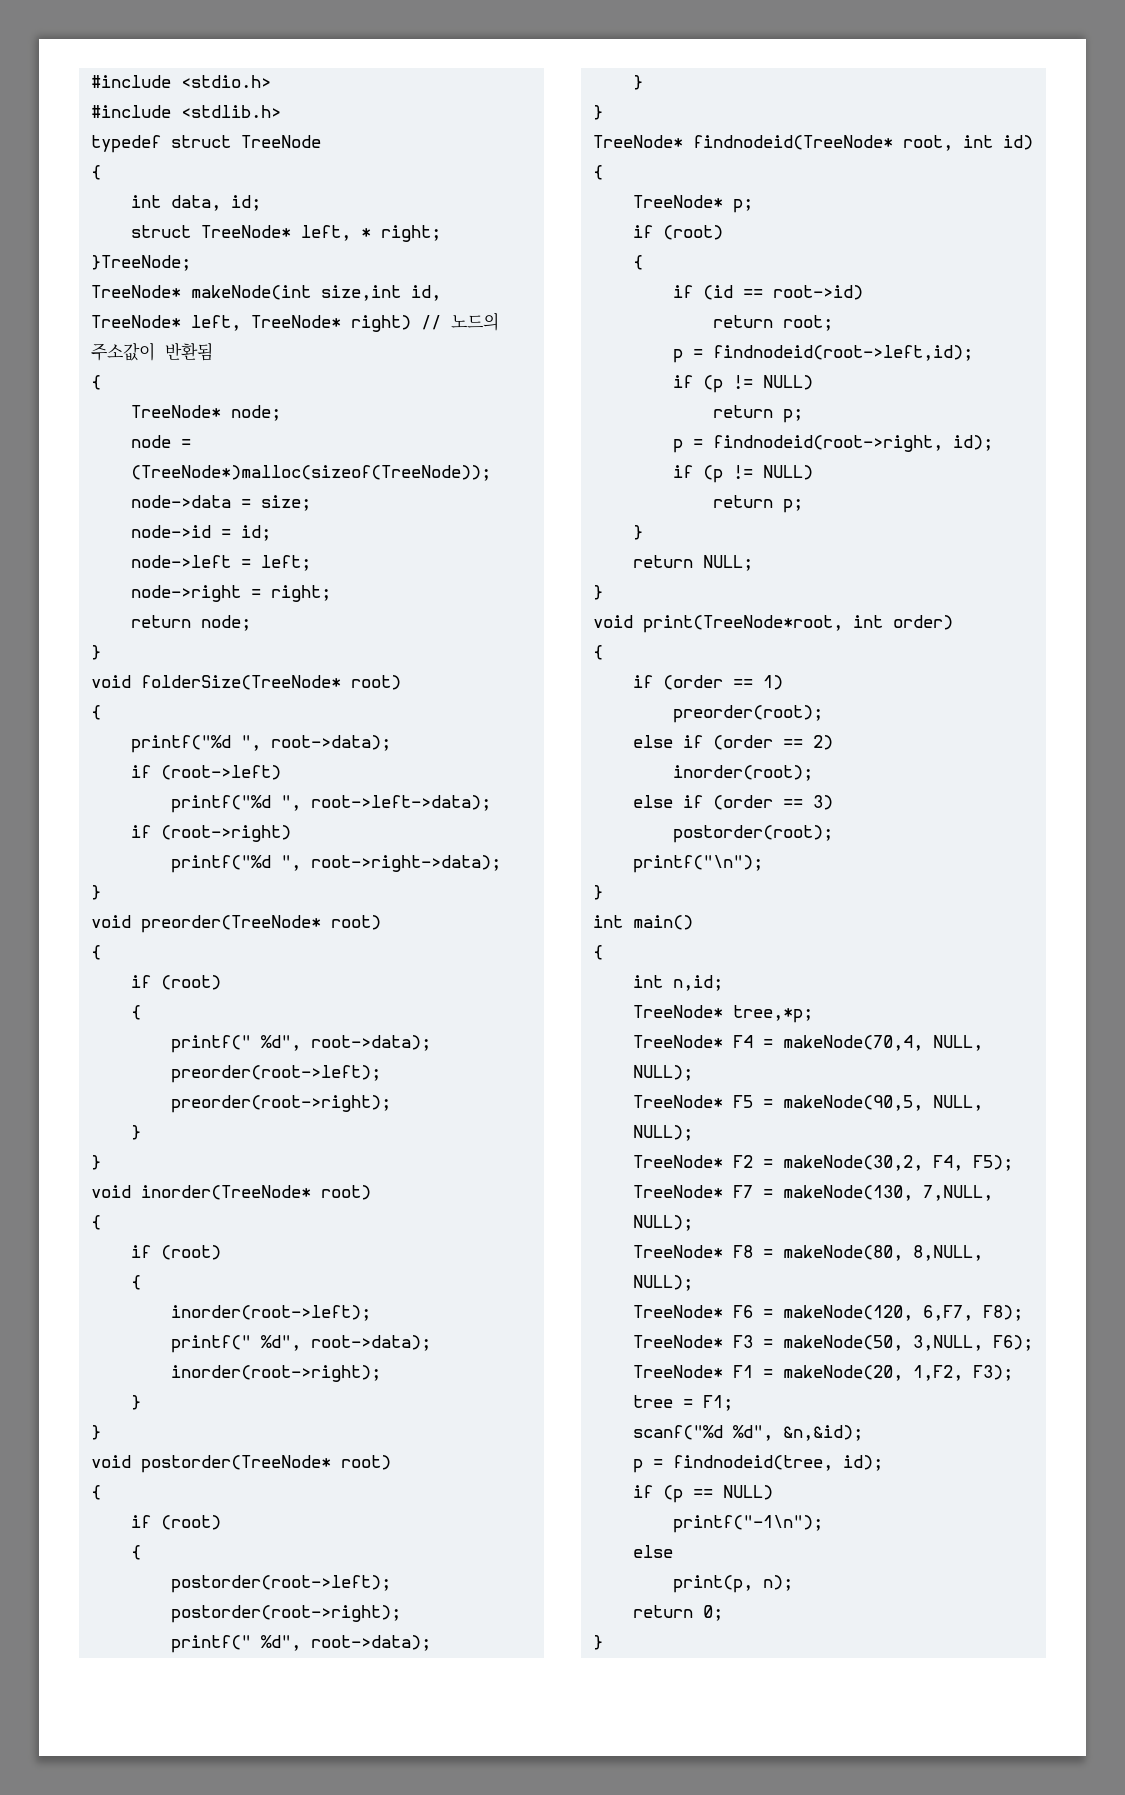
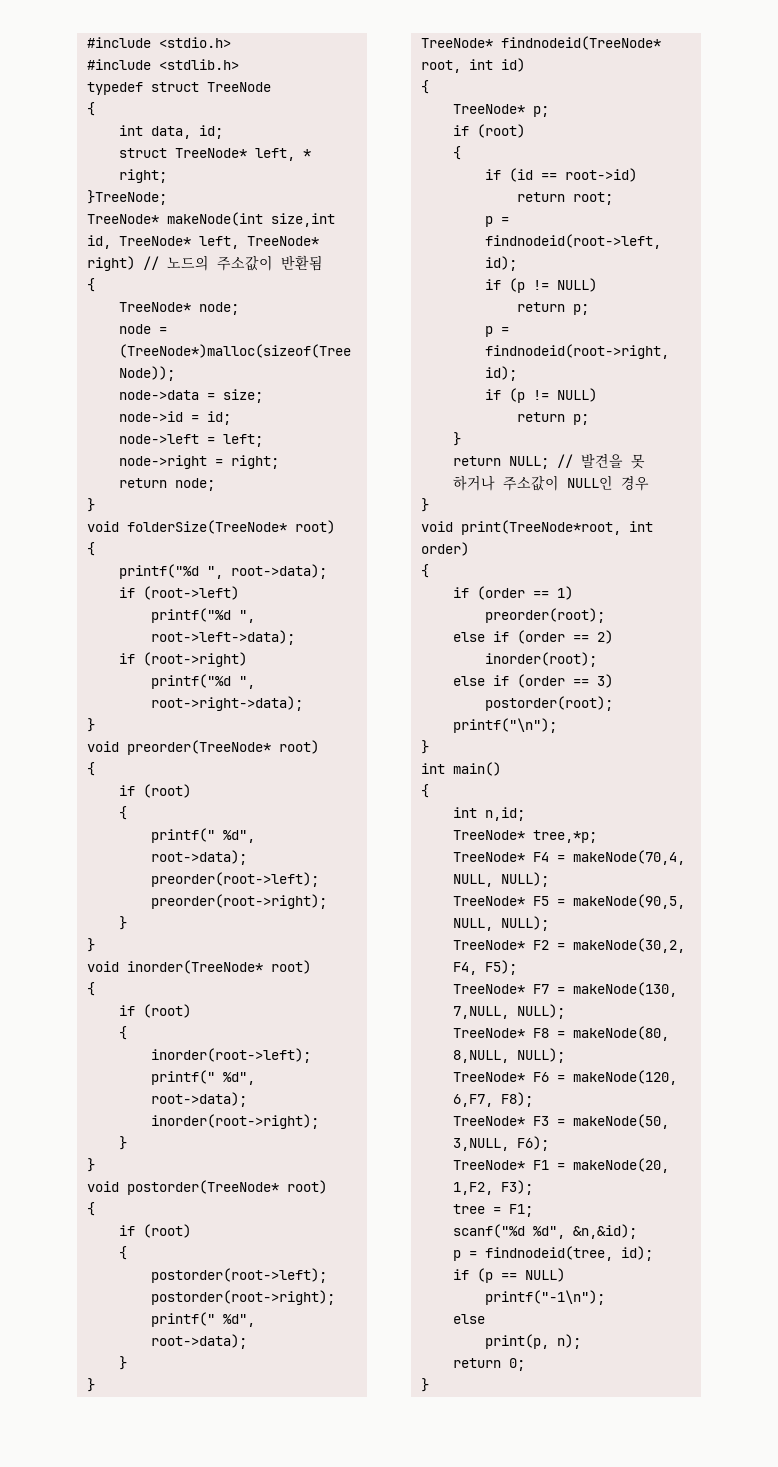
- return NULL;
+ return NULL; // 발견을 못 하거나 주소값이 NULL인 경우

